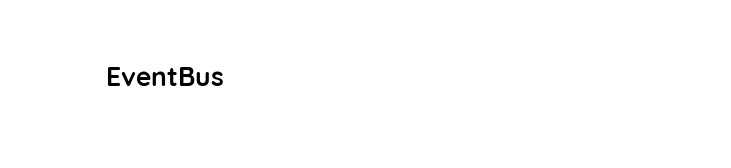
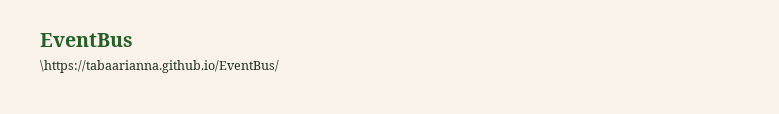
+ \https://tabaarianna.github.io/EventBus/

